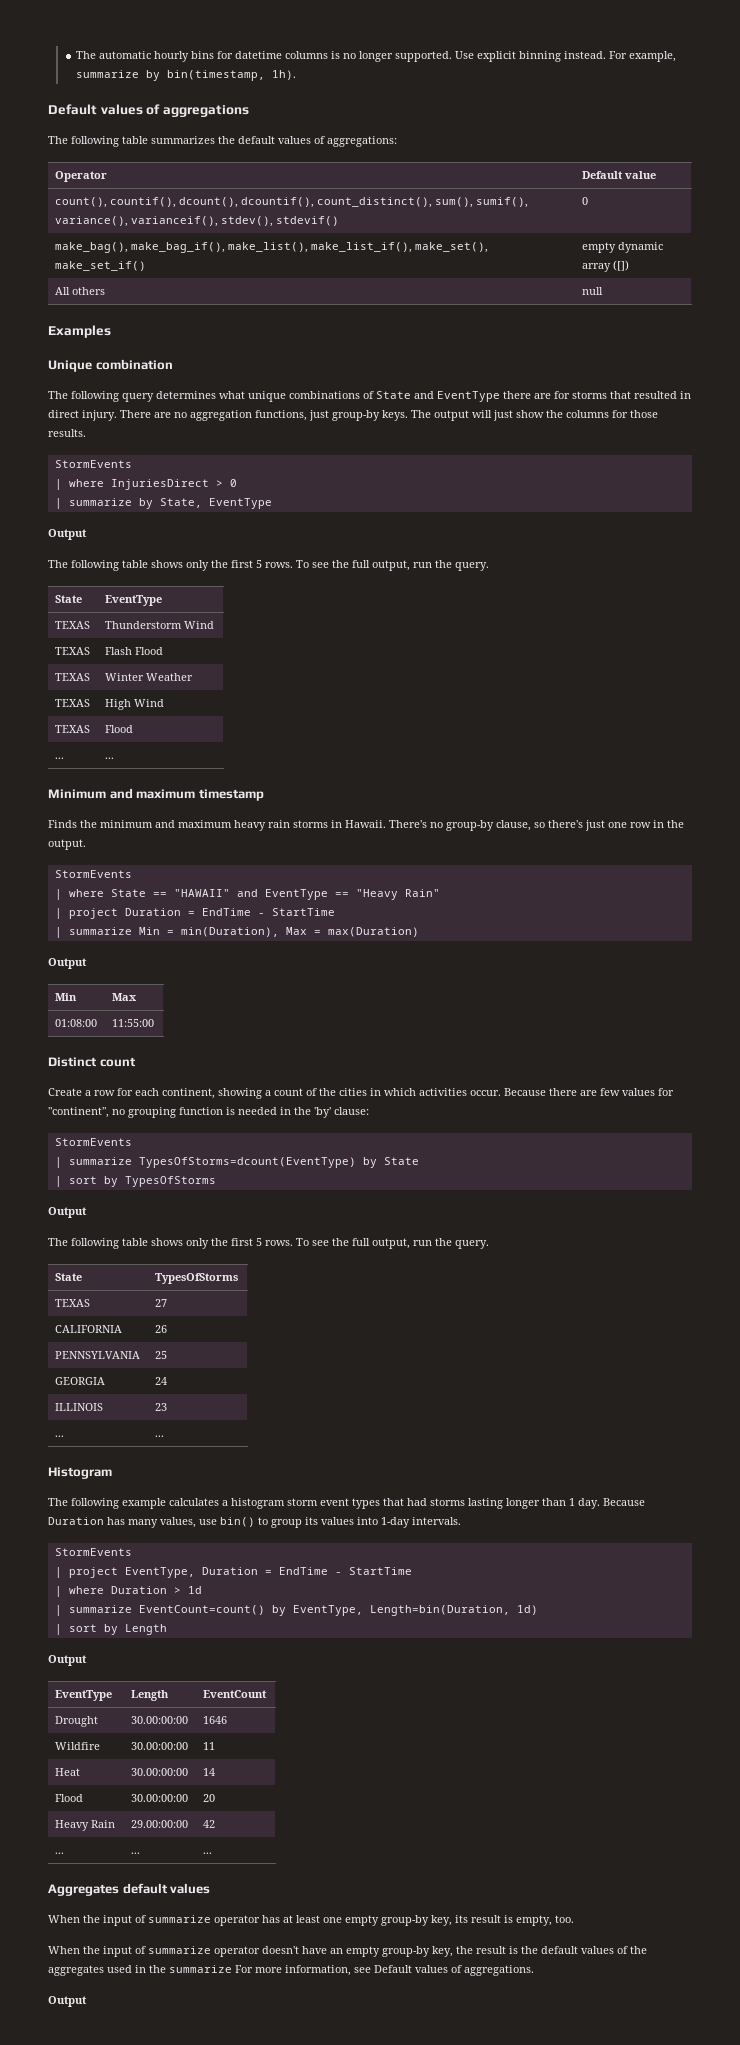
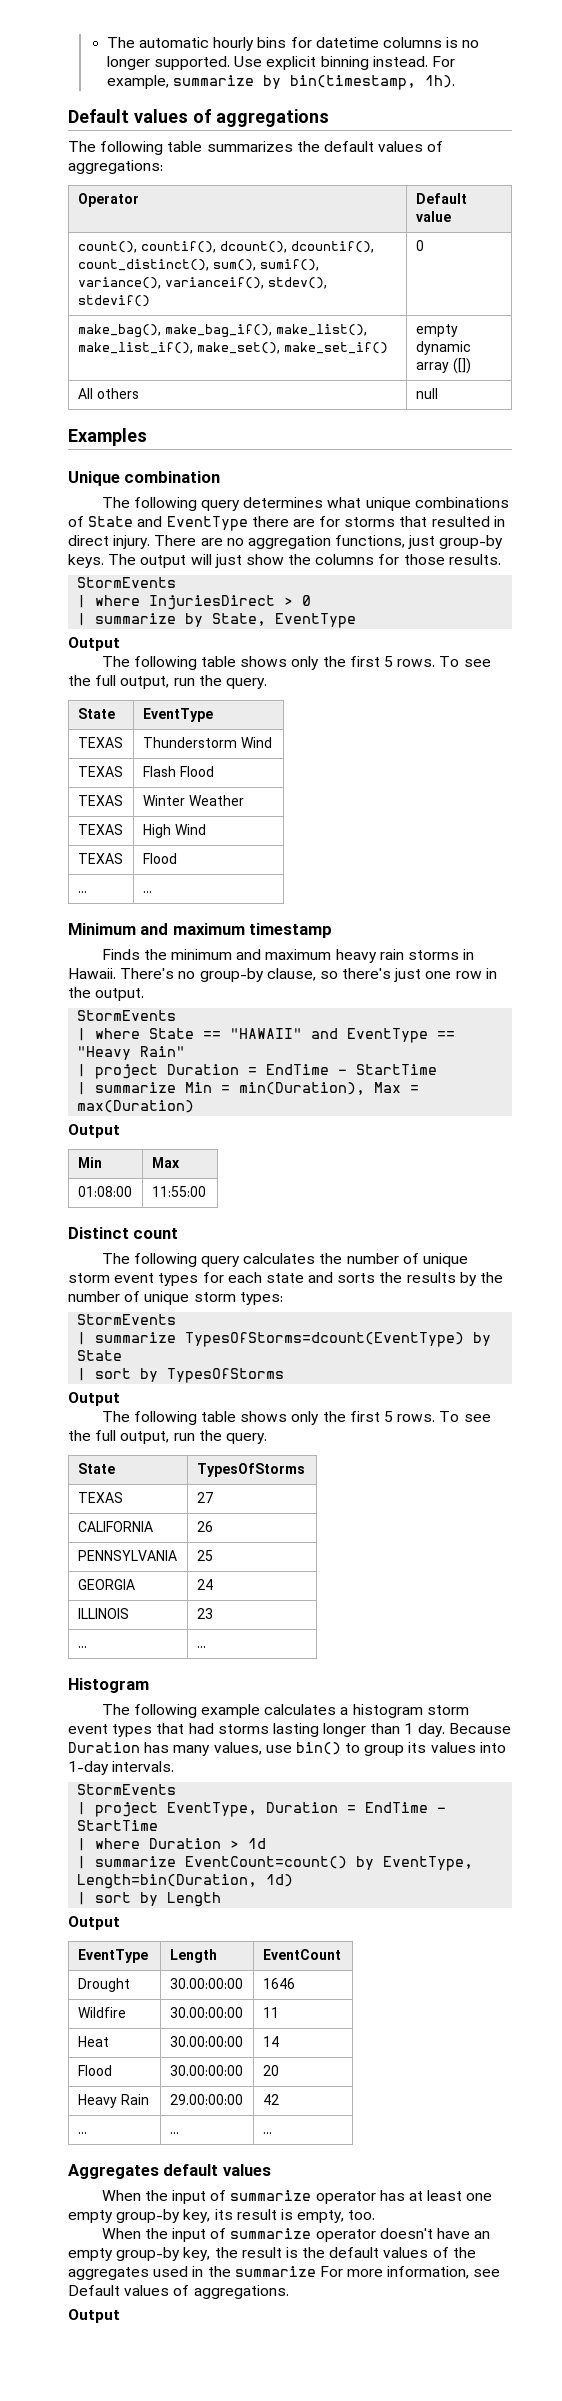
- Create a row for each continent, showing a count of the cities in which activities occur. Because there are few values for "continent", no grouping function is needed in the 'by' clause:
+ The following query calculates the number of unique storm event types for each state and sorts the results by the number of unique storm types:

